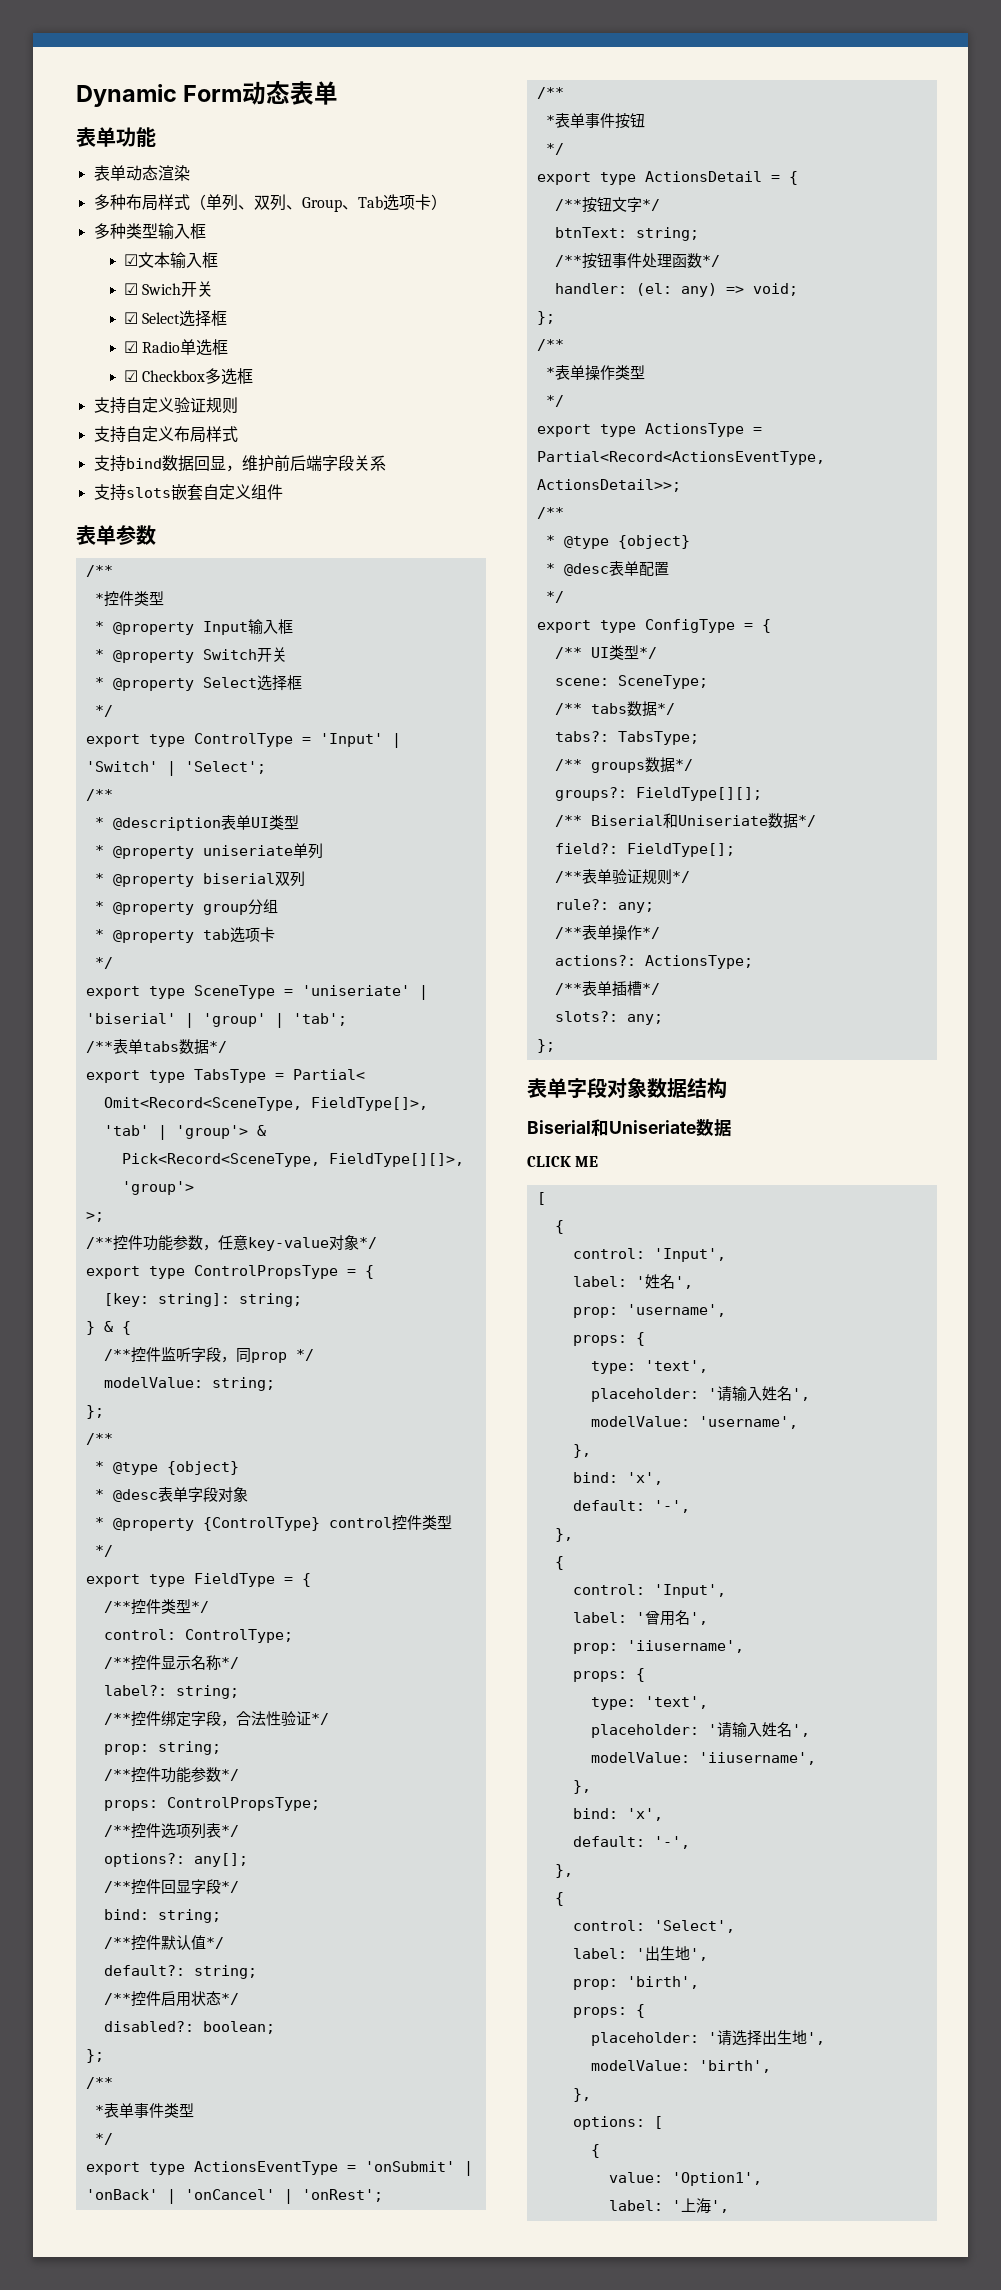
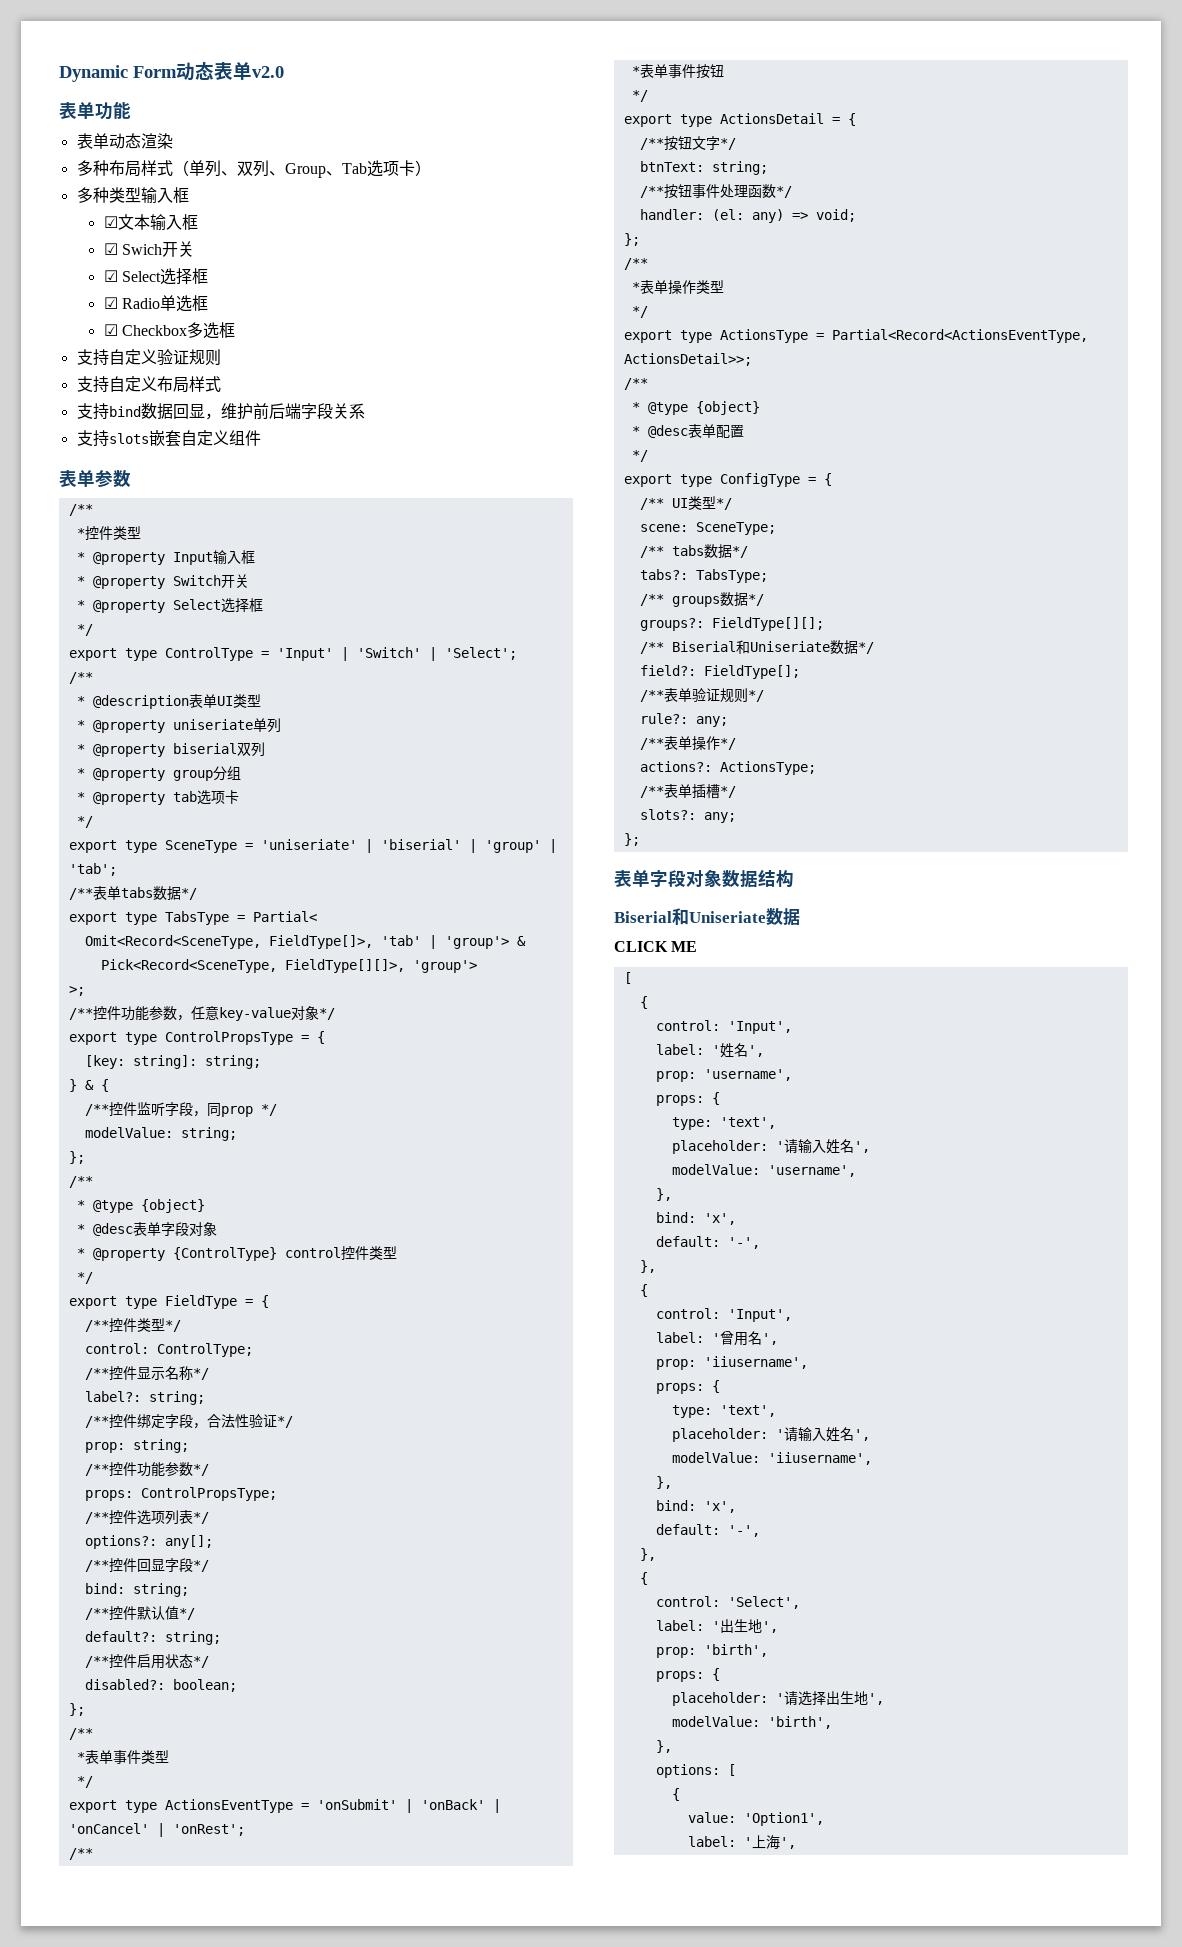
- Dynamic Form动态表单
+ Dynamic Form动态表单v2.0

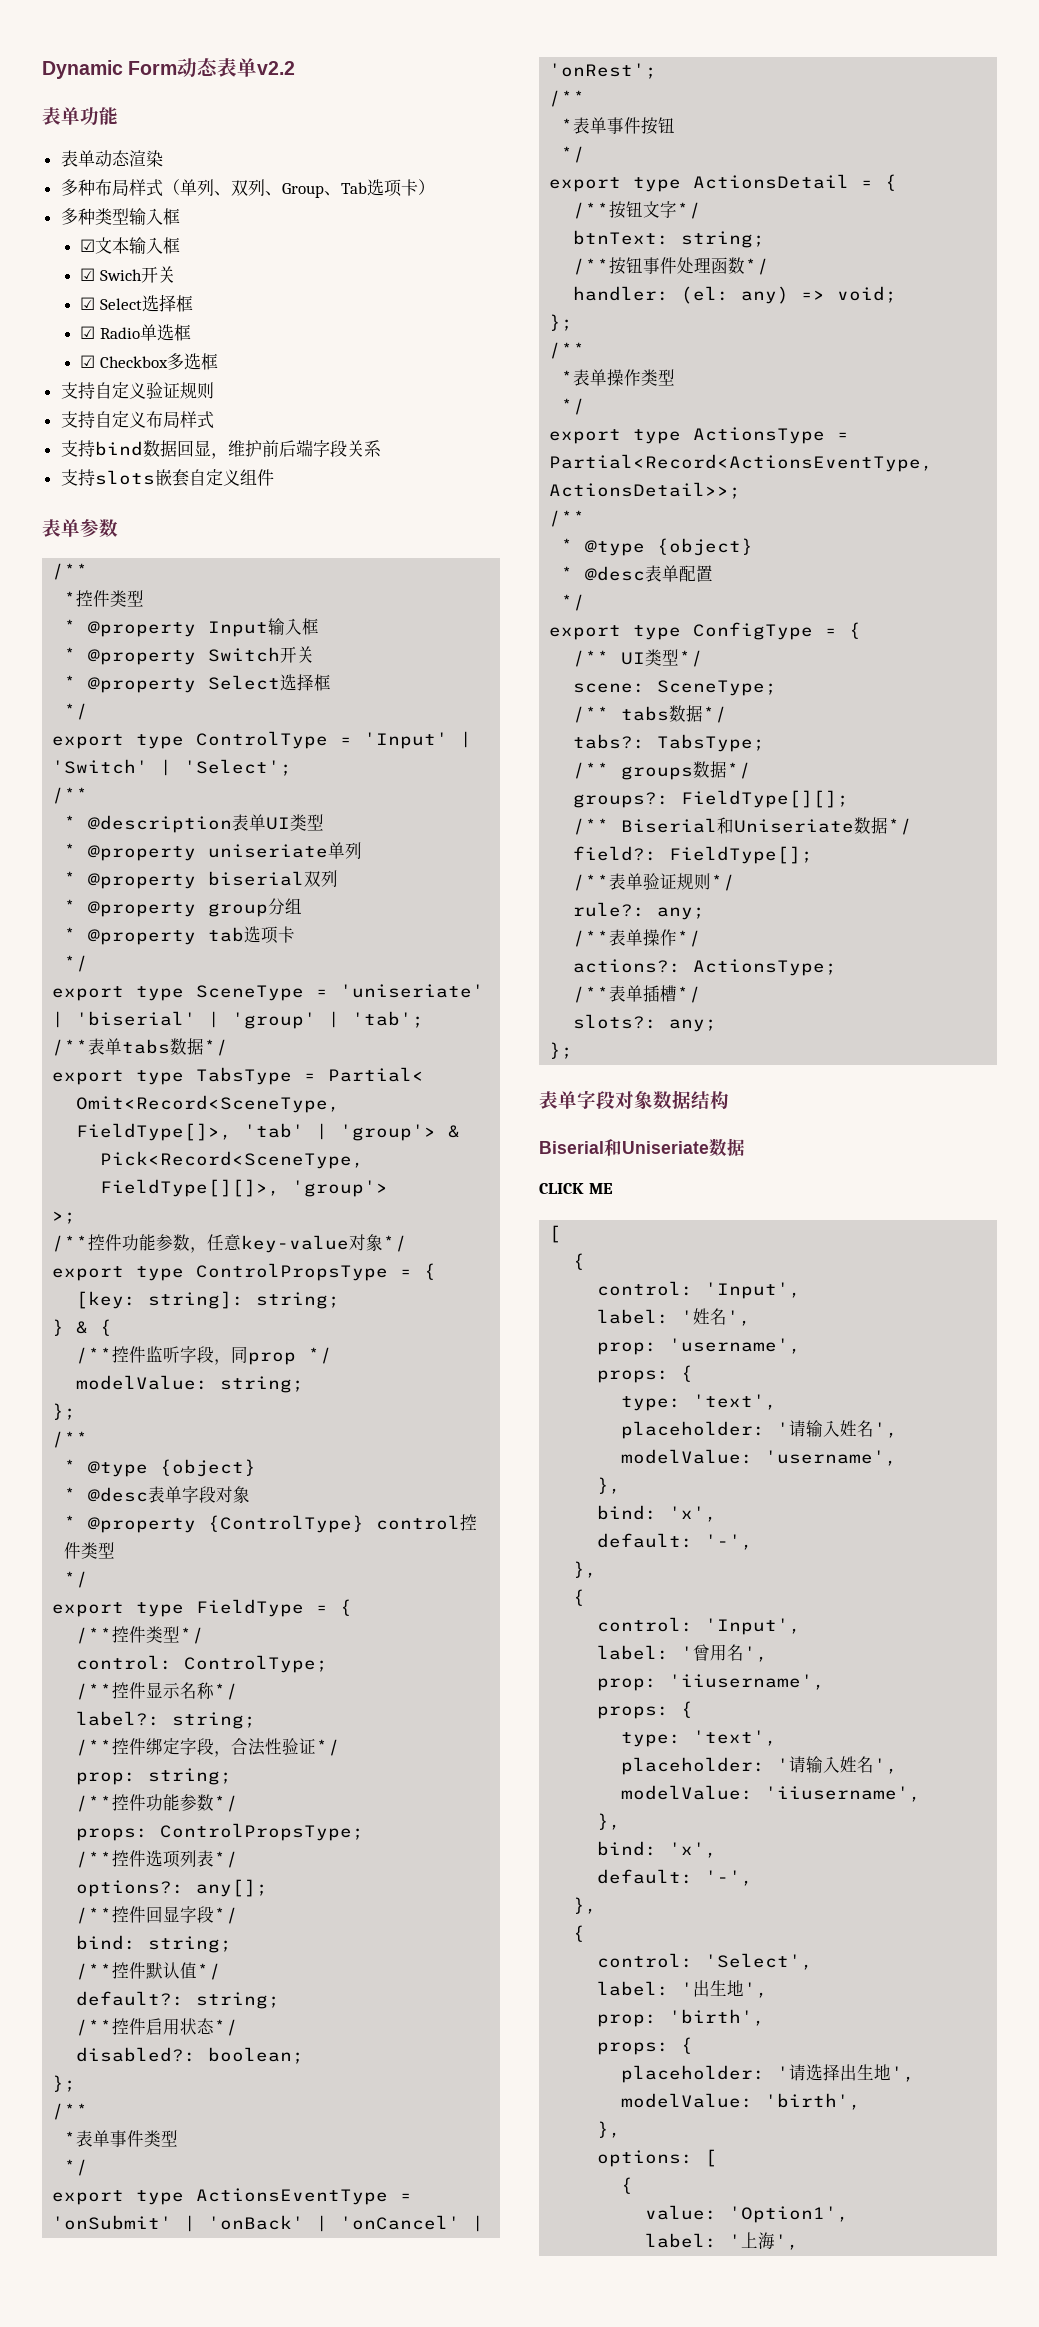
- Dynamic Form动态表单v2.0
+ Dynamic Form动态表单v2.2

